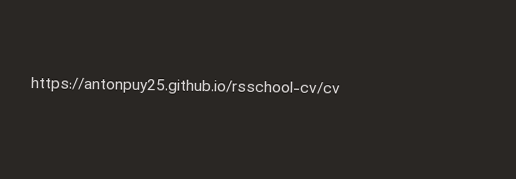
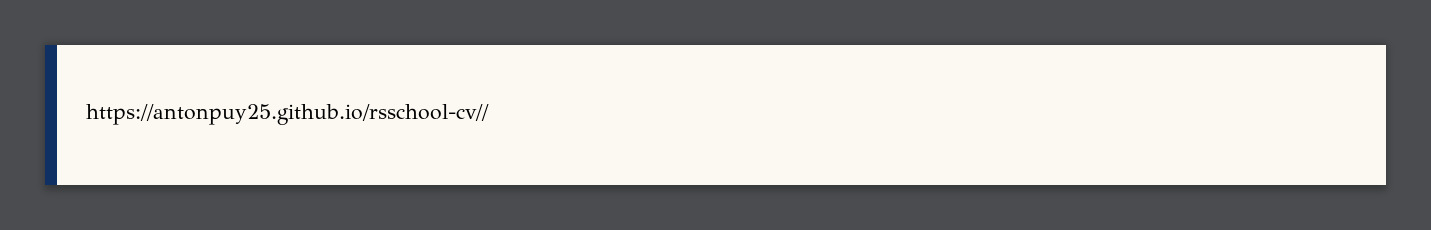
- https://antonpuy25.github.io/rsschool-cv/cv
+ https://antonpuy25.github.io/rsschool-cv//

